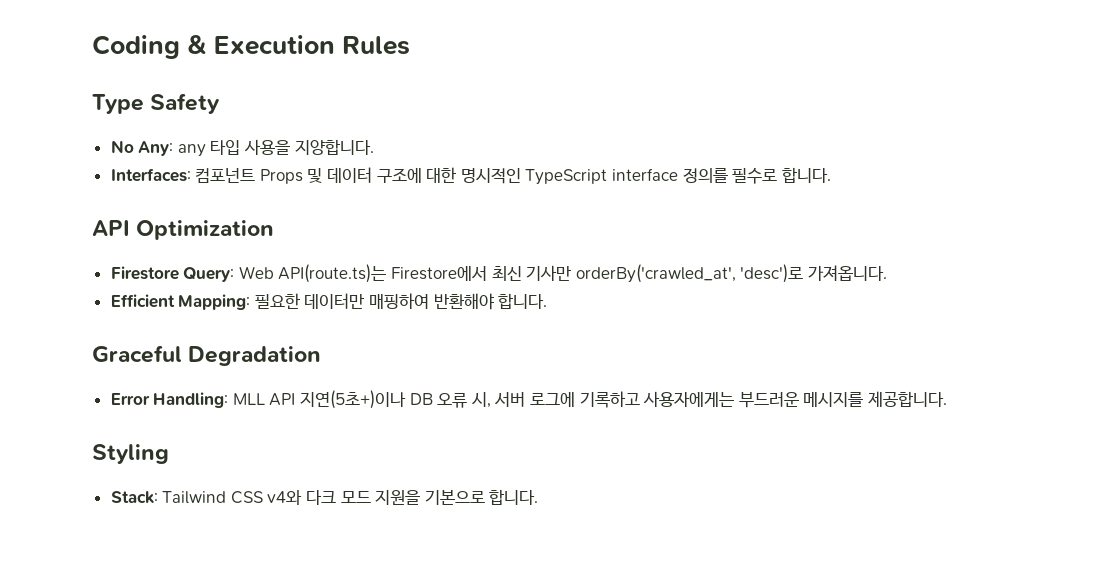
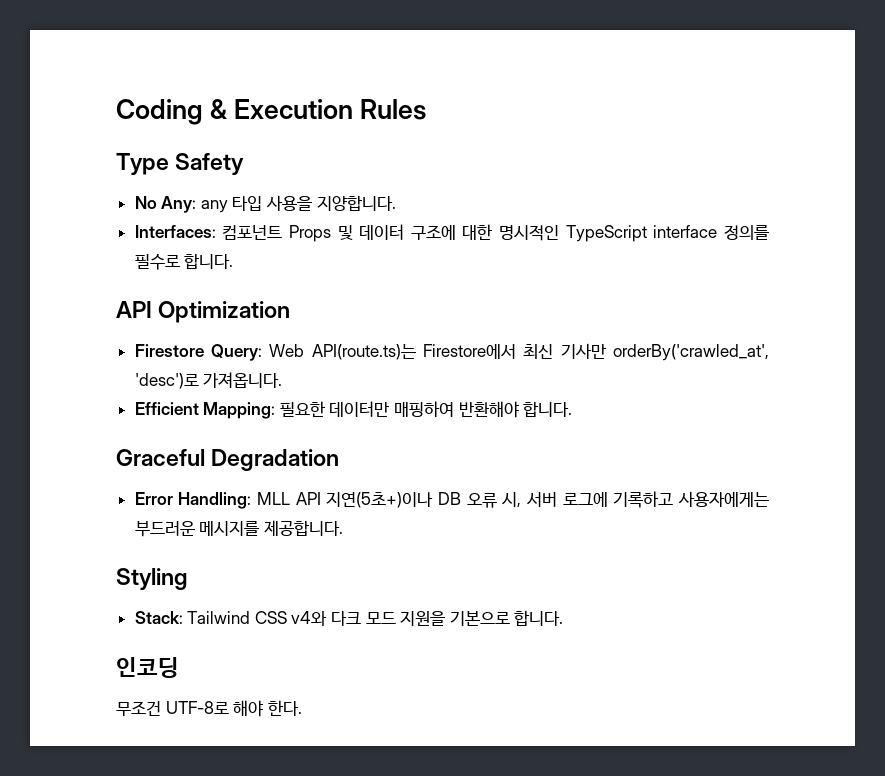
+ 인코딩
+ 무조건 UTF-8로 해야 한다.

